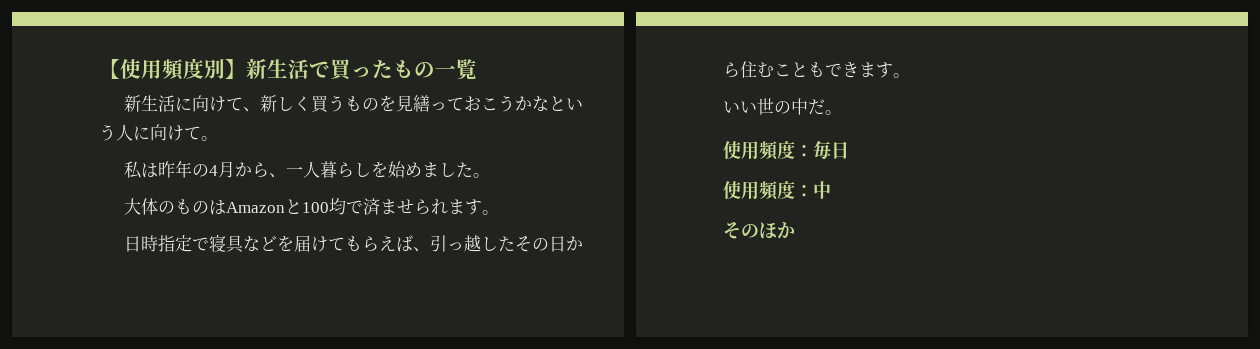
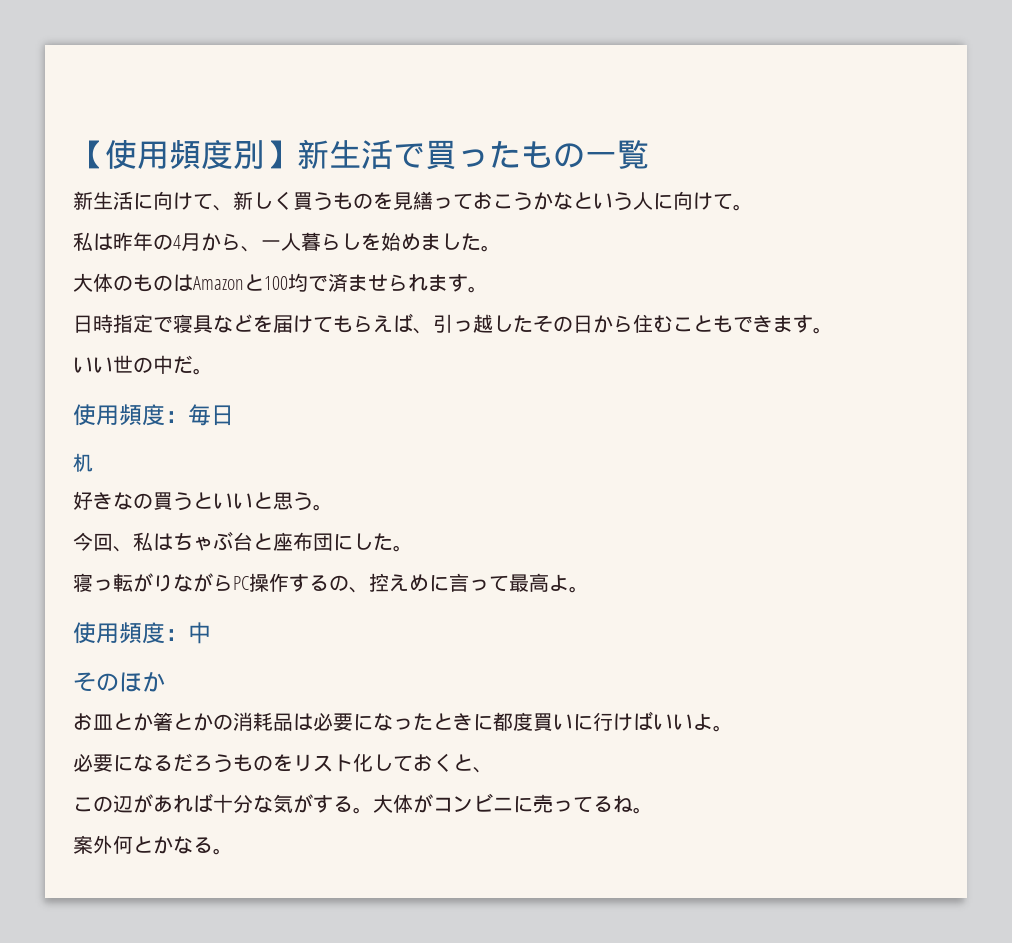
+ 机
+ 好きなの買うといいと思う。
+ 今回、私はちゃぶ台と座布団にした。
+ 寝っ転がりながらPC操作するの、控えめに言って最高よ。
+ お皿とか箸とかの消耗品は必要になったときに都度買いに行けばいいよ。
+ 必要になるだろうものをリスト化しておくと、
+ この辺があれば十分な気がする。大体がコンビニに売ってるね。
+ 案外何とかなる。

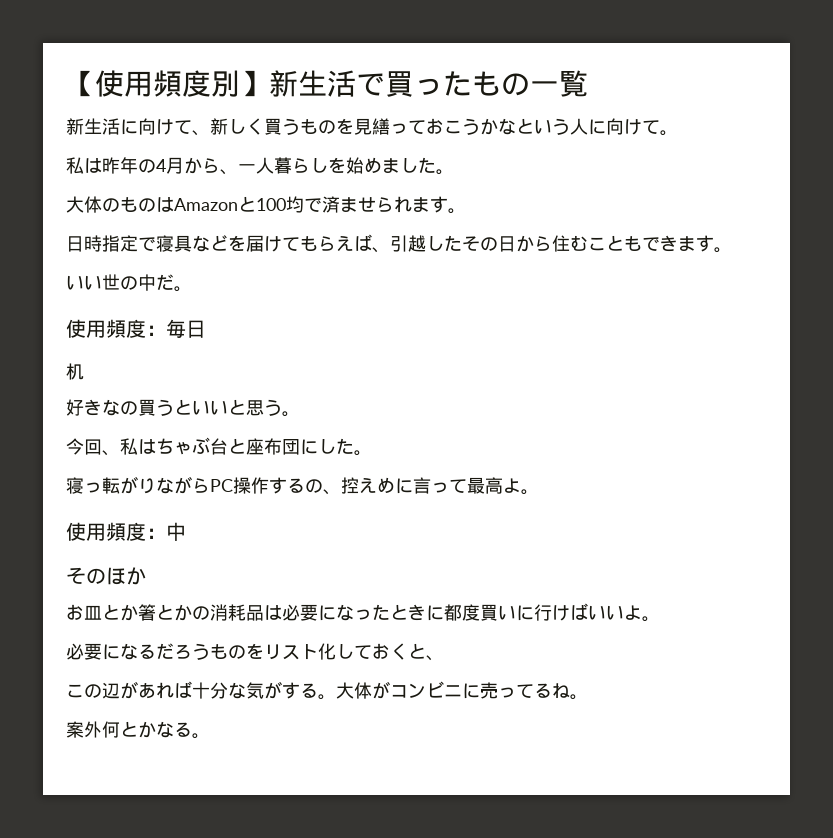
- 日時指定で寝具などを届けてもらえば、引っ越したその日から住むこともできます。
+ 日時指定で寝具などを届けてもらえば、引越したその日から住むこともできます。

